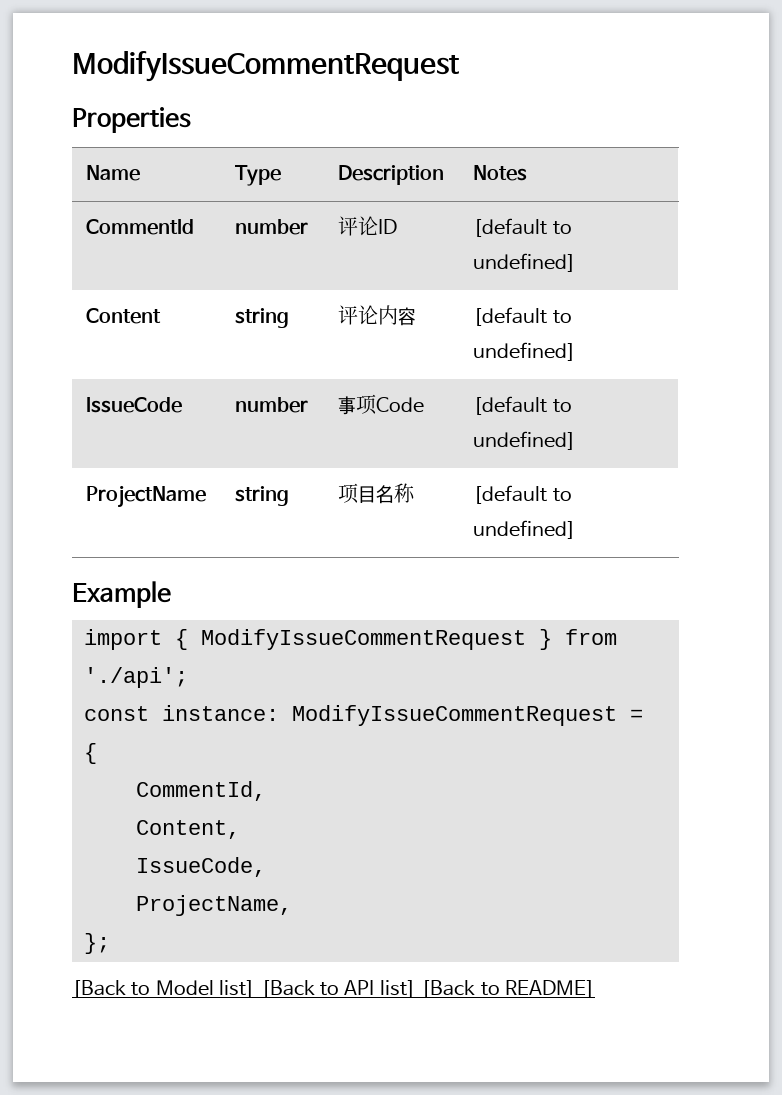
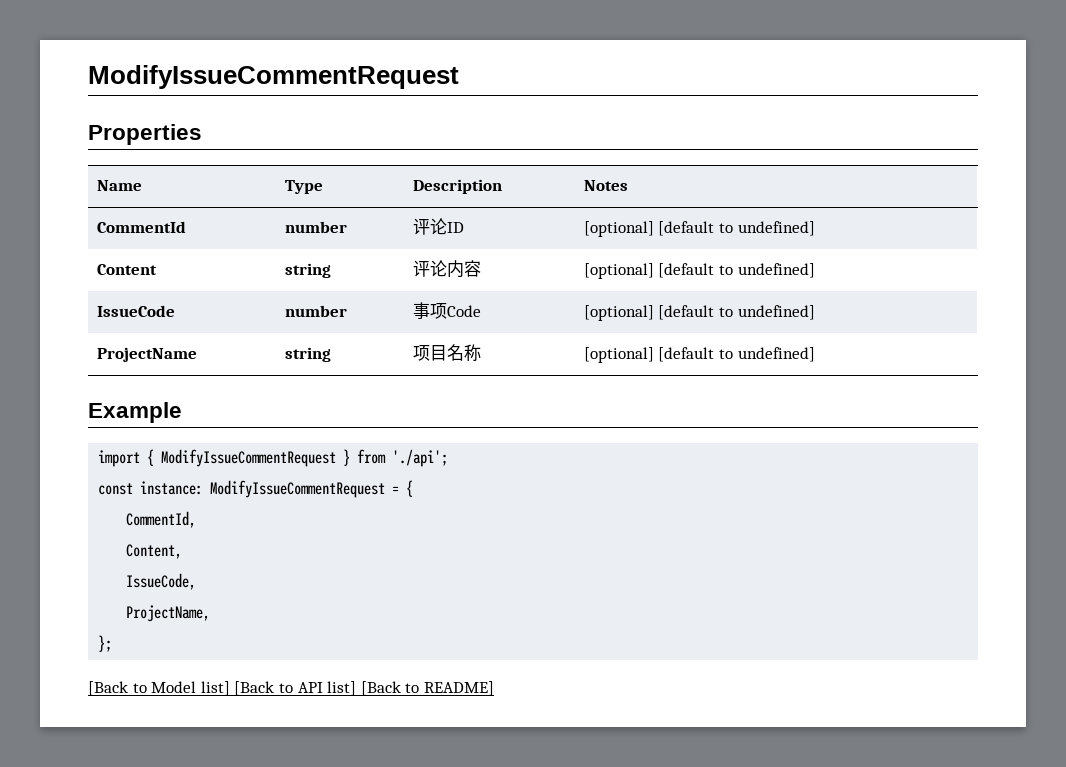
- CommentId | number | 评论ID | [default to undefined]
+ CommentId | number | 评论ID | [optional] [default to undefined]
- Content | string | 评论内容 | [default to undefined]
+ Content | string | 评论内容 | [optional] [default to undefined]
- IssueCode | number | 事项Code | [default to undefined]
+ IssueCode | number | 事项Code | [optional] [default to undefined]
- ProjectName | string | 项目名称 | [default to undefined]
+ ProjectName | string | 项目名称 | [optional] [default to undefined]

